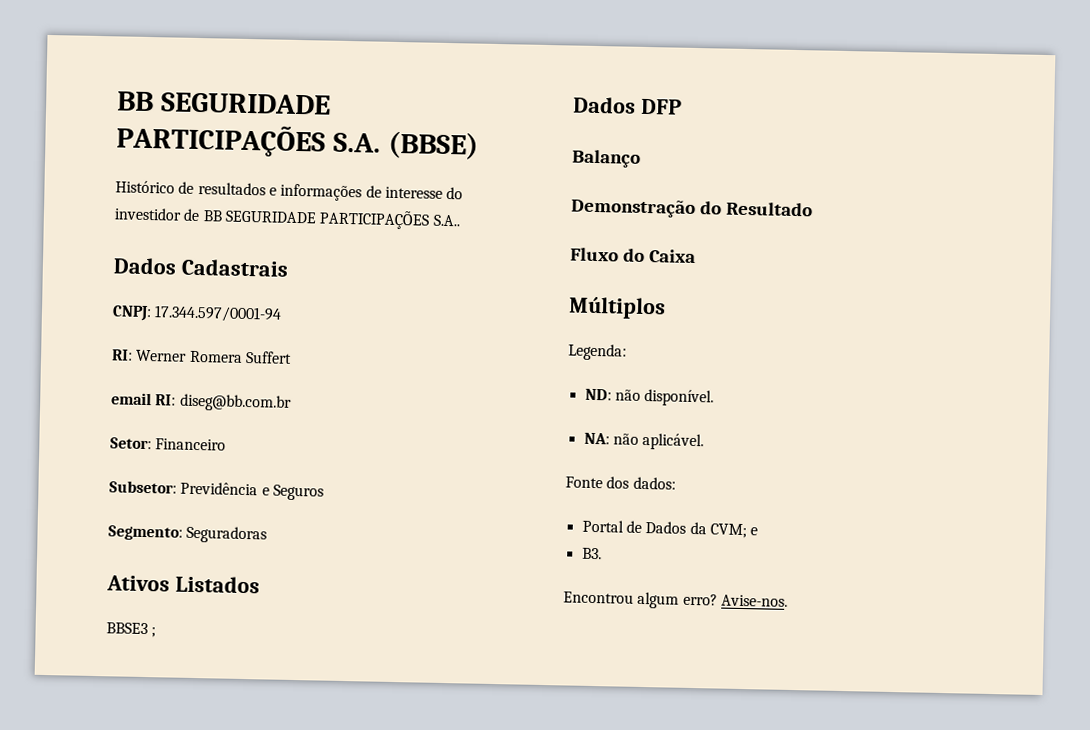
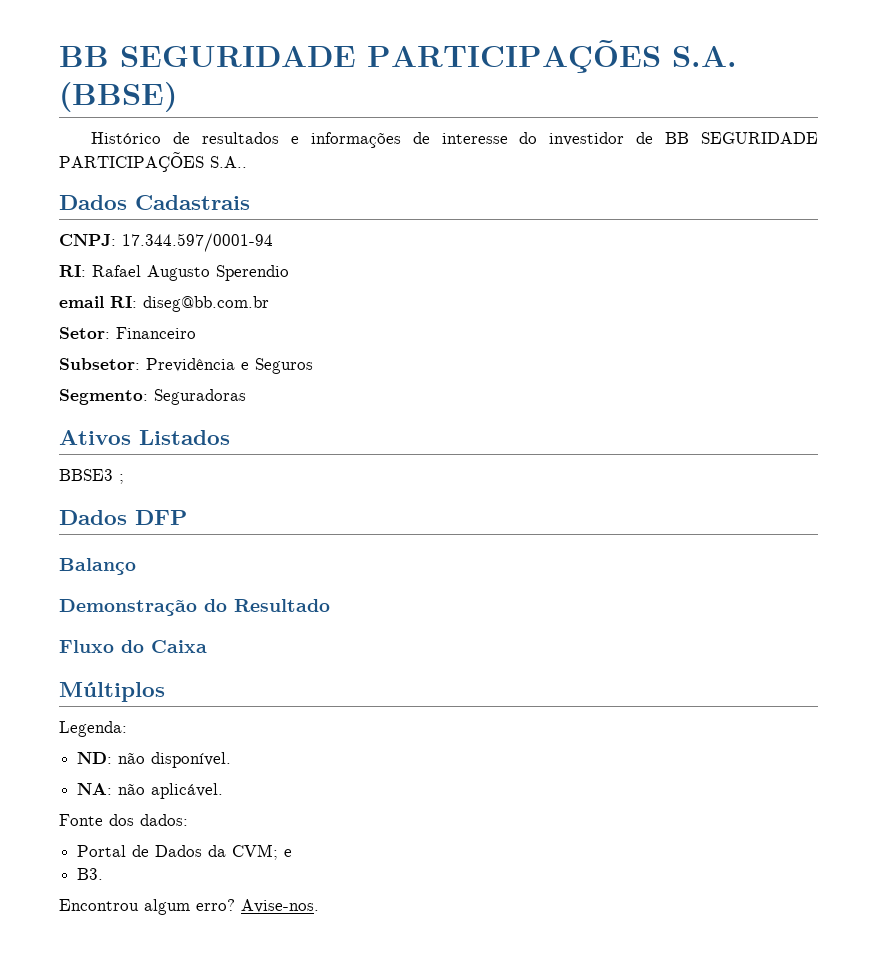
- RI: Werner Romera Suffert
+ RI: Rafael Augusto Sperendio

